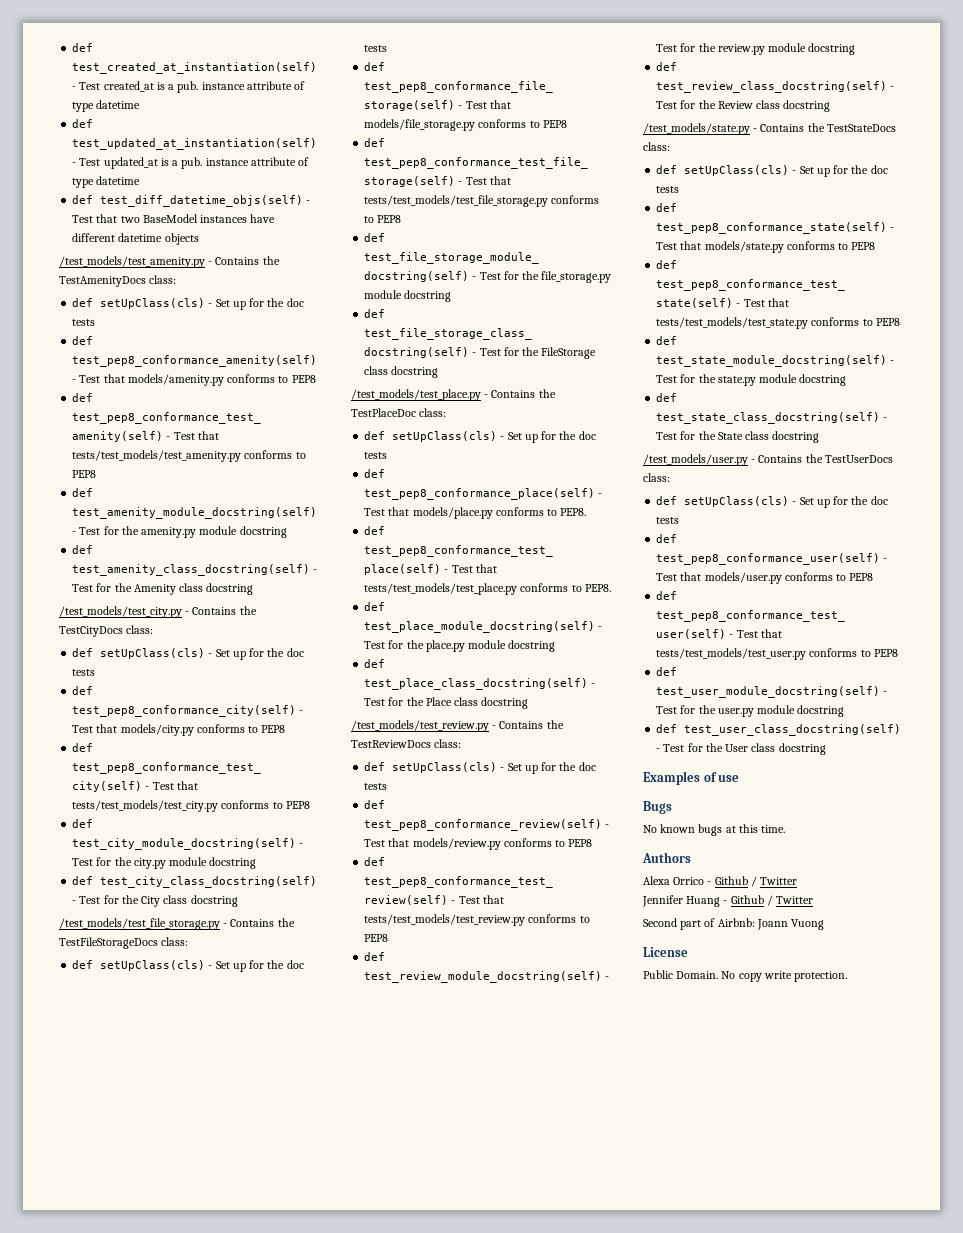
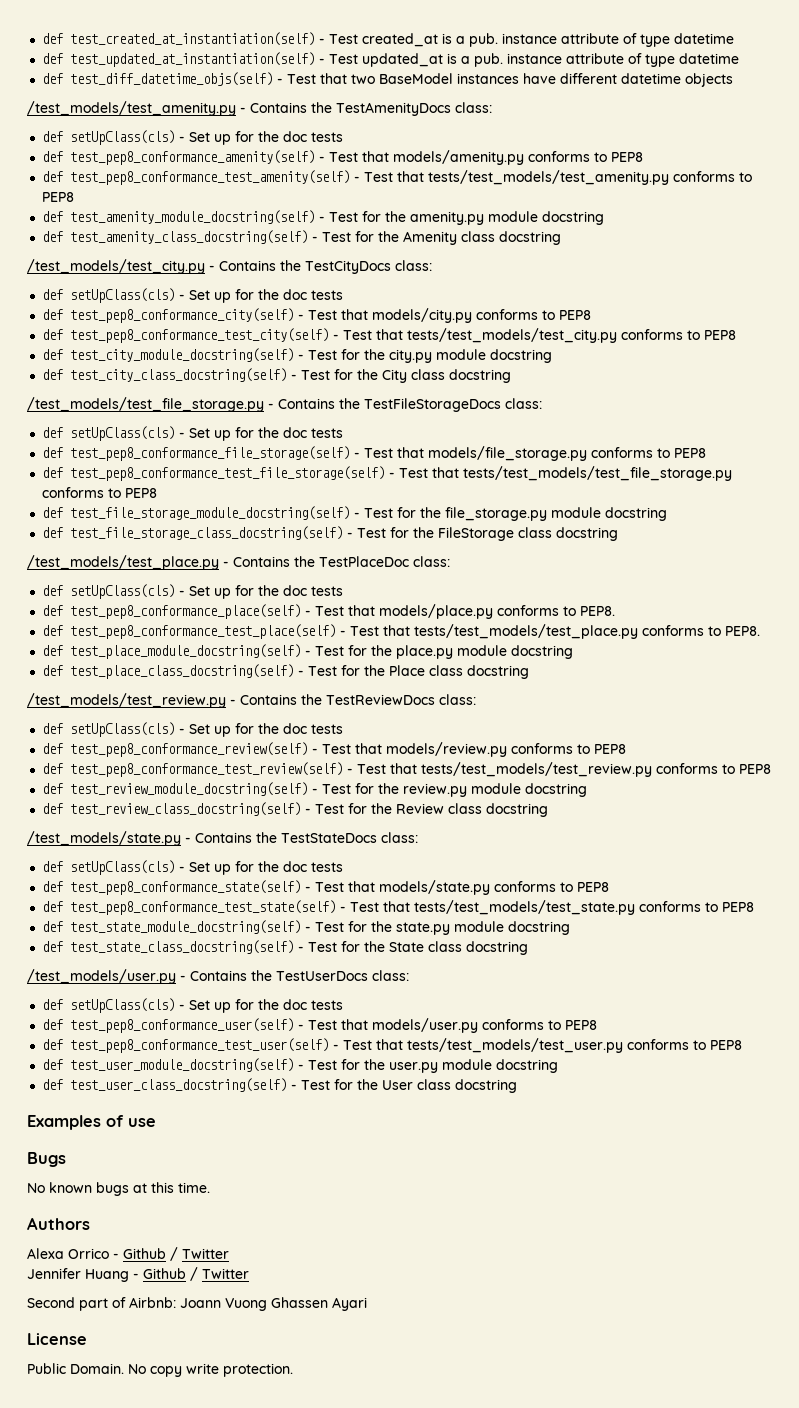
- Second part of Airbnb: Joann Vuong
+ Second part of Airbnb: Joann Vuong Ghassen Ayari

